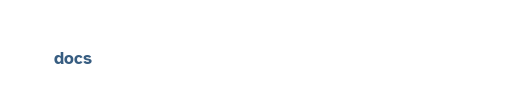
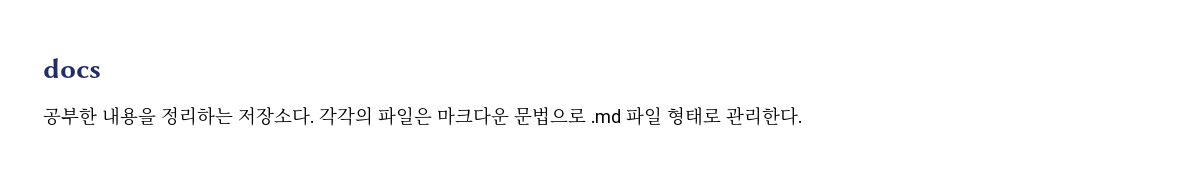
+ 공부한 내용을 정리하는 저장소다. 각각의 파일은 마크다운 문법으로 .md 파일 형태로 관리한다.

